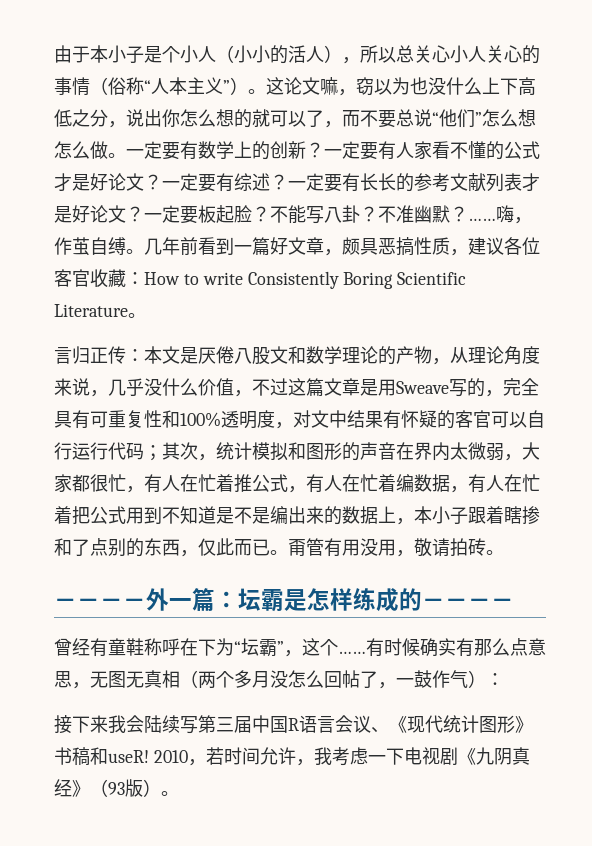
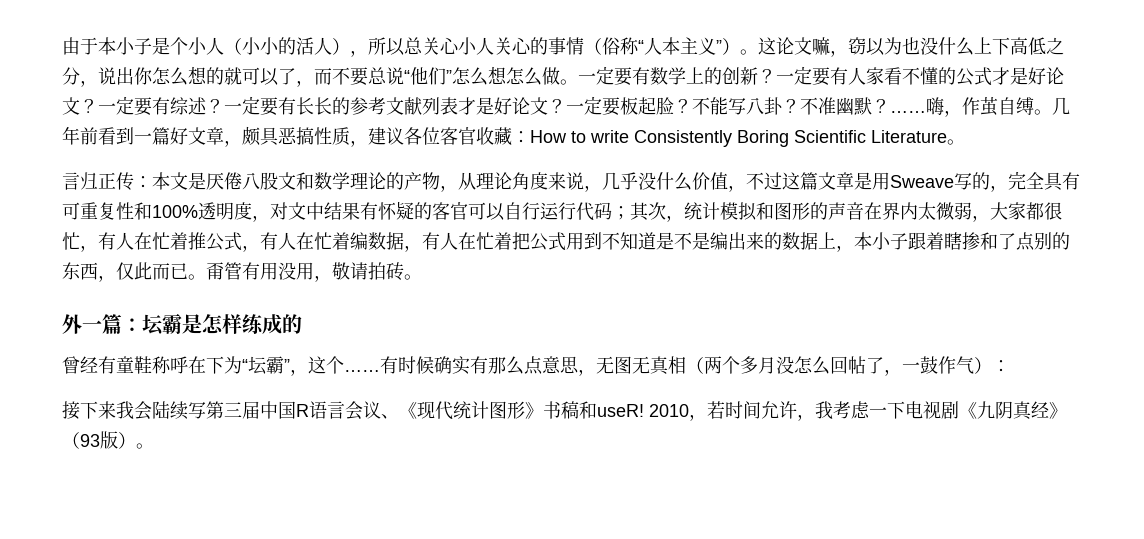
- －－－－外一篇：坛霸是怎样练成的－－－－
+ 外一篇：坛霸是怎样练成的

